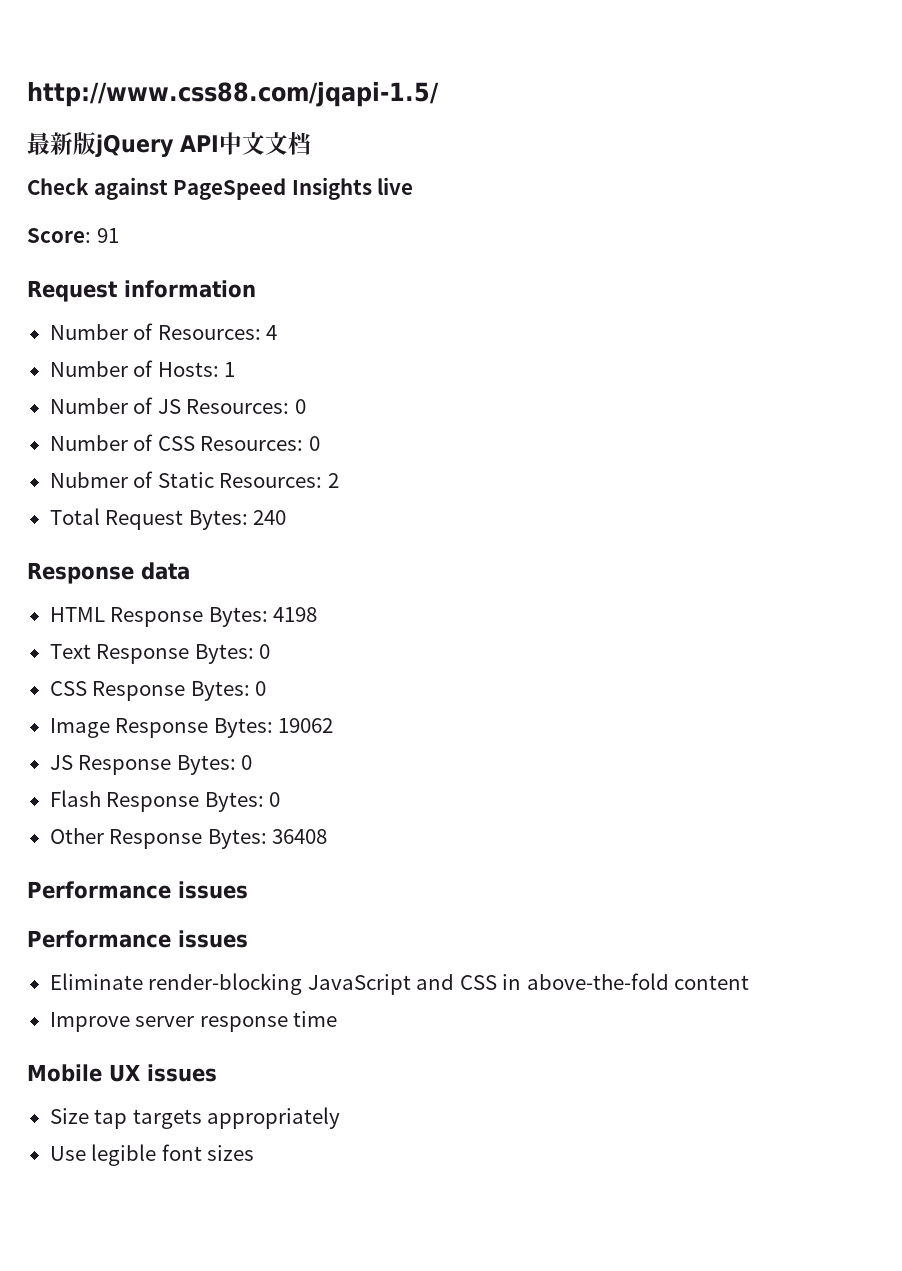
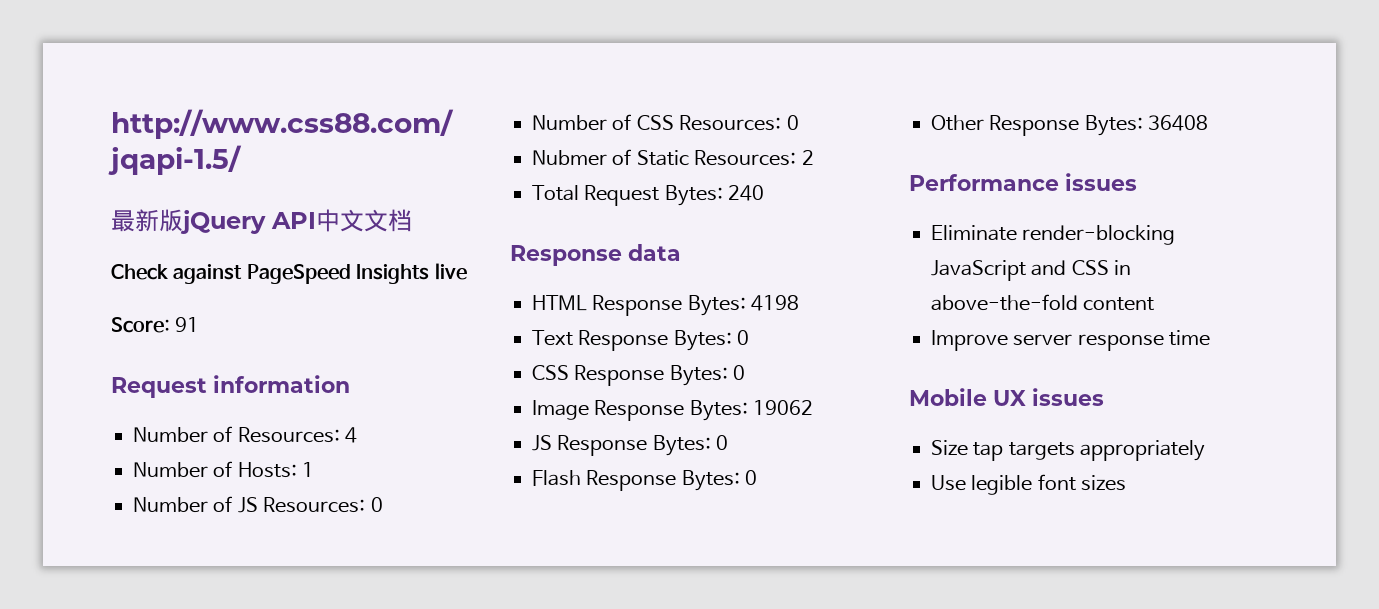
  Other Response Bytes: 36408
- Performance issues

